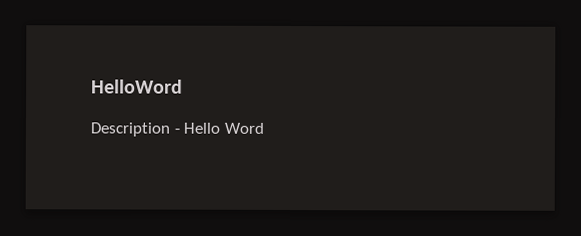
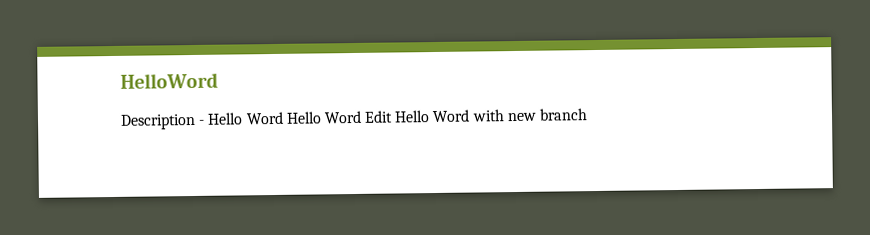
- Description - Hello Word
+ Description - Hello Word Hello Word Edit Hello Word with new branch

